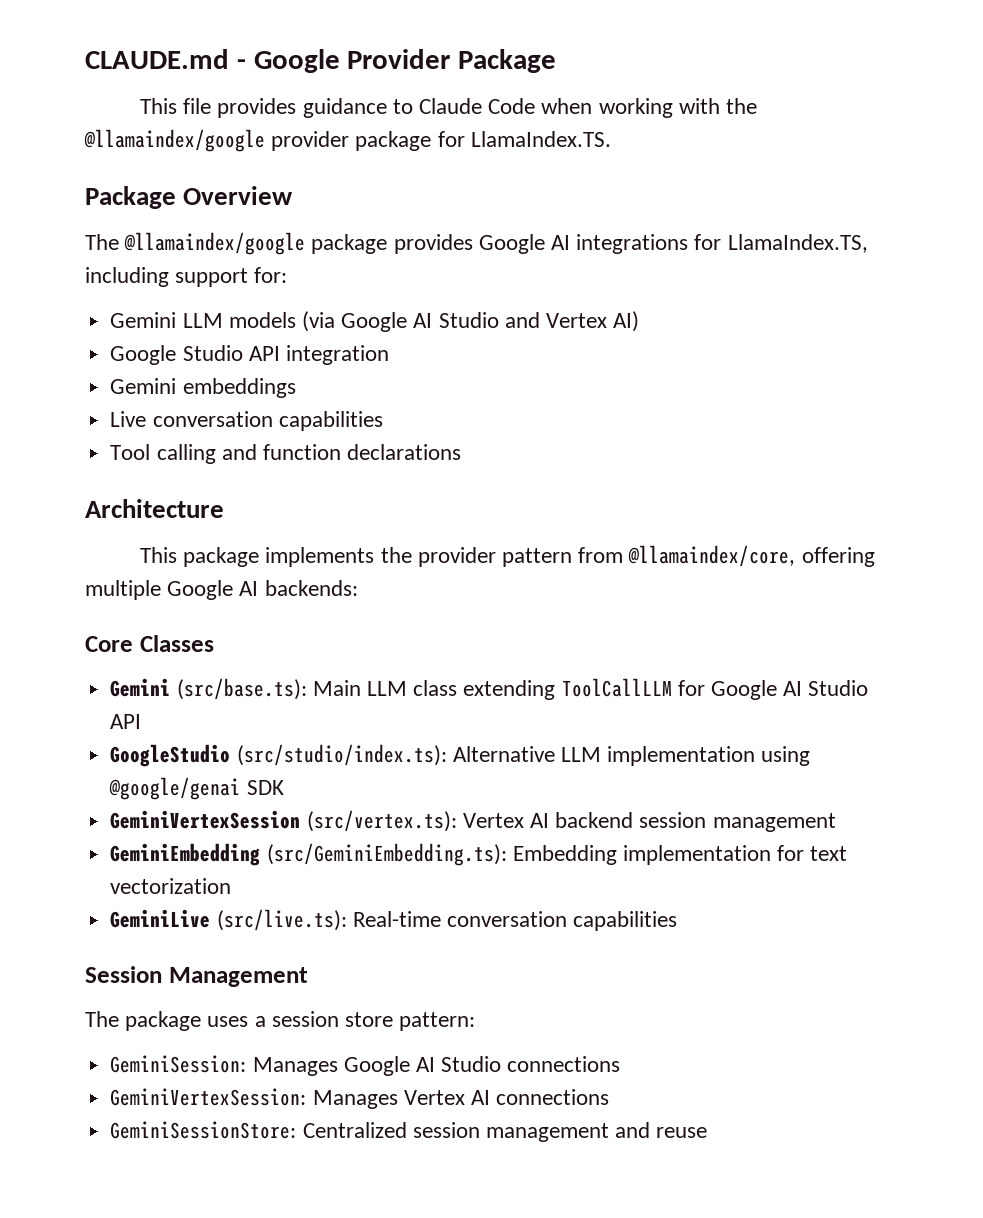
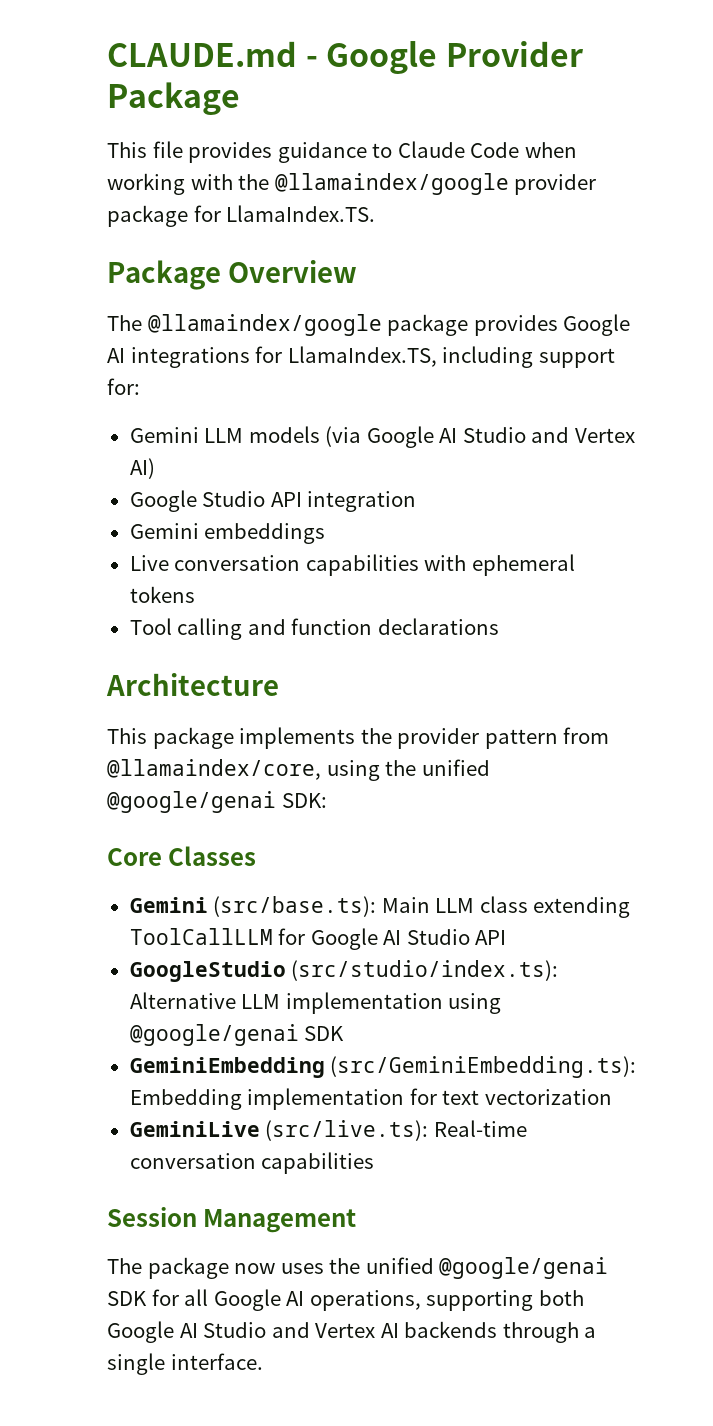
- Live conversation capabilities
+ Live conversation capabilities with ephemeral tokens
- This package implements the provider pattern from @llamaindex/core, offering multiple Google AI backends:
+ This package implements the provider pattern from @llamaindex/core, using the unified @google/genai SDK:
- GeminiVertexSession (src/vertex.ts): Vertex AI backend session management
- The package uses a session store pattern:
- GeminiSession: Manages Google AI Studio connections
- GeminiVertexSession: Manages Vertex AI connections
- GeminiSessionStore: Centralized session management and reuse
+ The package now uses the unified @google/genai SDK for all Google AI operations, supporting both Google AI Studio and Vertex AI backends through a single interface.

